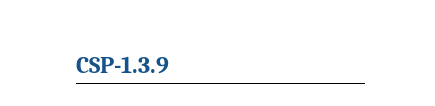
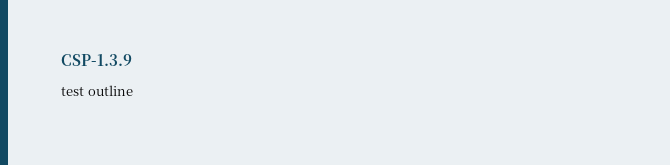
+ test outline

